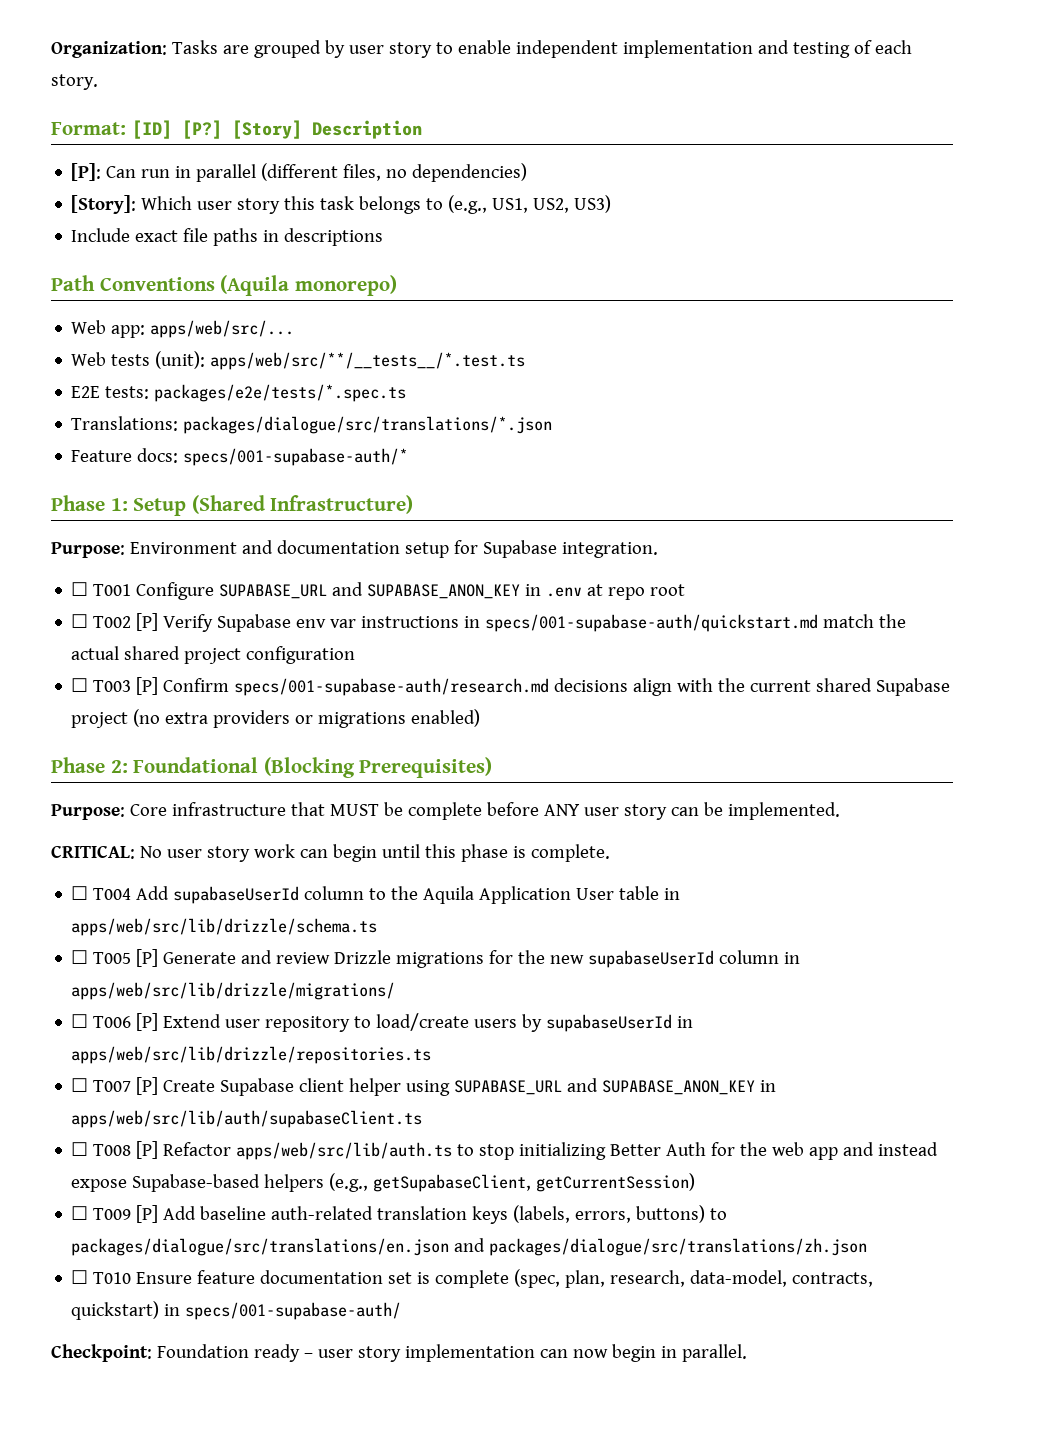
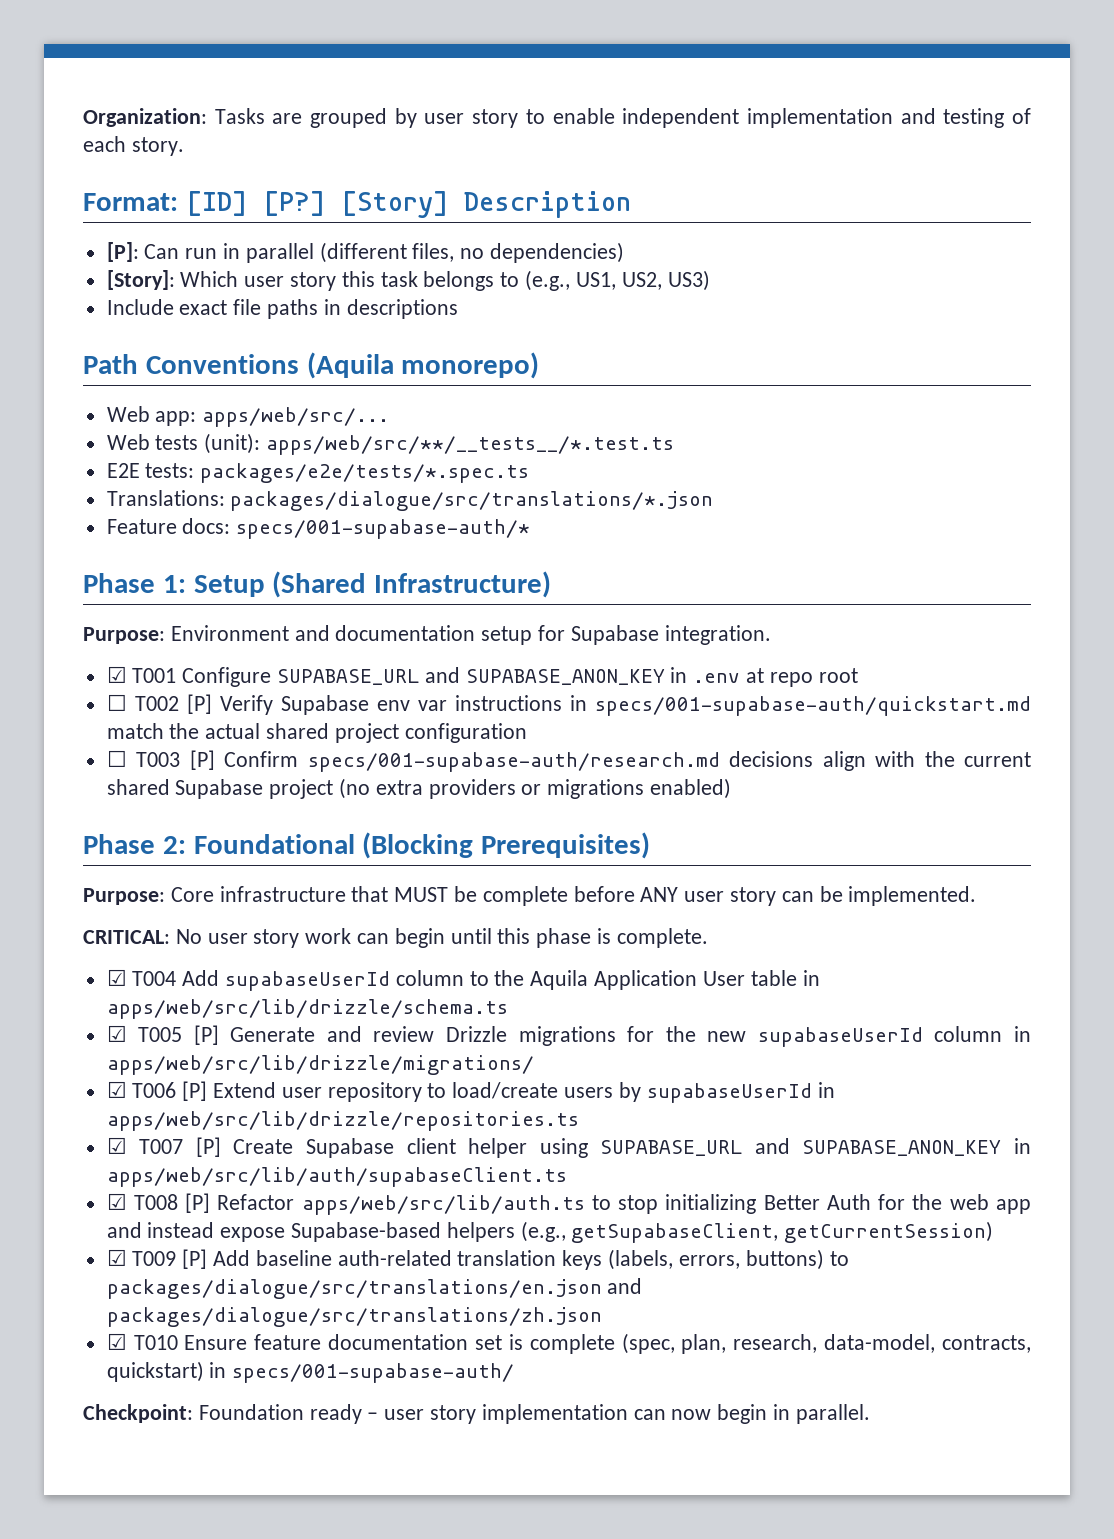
- ☐ T001 Configure SUPABASE_URL and SUPABASE_ANON_KEY in .env at repo root
+ ☑ T001 Configure SUPABASE_URL and SUPABASE_ANON_KEY in .env at repo root
- ☐ T004 Add supabaseUserId column to the Aquila Application User table in apps/web/src/lib/drizzle/schema.ts
+ ☑ T004 Add supabaseUserId column to the Aquila Application User table in apps/web/src/lib/drizzle/schema.ts
- ☐ T005 [P] Generate and review Drizzle migrations for the new supabaseUserId column in apps/web/src/lib/drizzle/migrations/
+ ☑ T005 [P] Generate and review Drizzle migrations for the new supabaseUserId column in apps/web/src/lib/drizzle/migrations/
- ☐ T006 [P] Extend user repository to load/create users by supabaseUserId in apps/web/src/lib/drizzle/repositories.ts
+ ☑ T006 [P] Extend user repository to load/create users by supabaseUserId in apps/web/src/lib/drizzle/repositories.ts
- ☐ T007 [P] Create Supabase client helper using SUPABASE_URL and SUPABASE_ANON_KEY in apps/web/src/lib/auth/supabaseClient.ts
+ ☑ T007 [P] Create Supabase client helper using SUPABASE_URL and SUPABASE_ANON_KEY in apps/web/src/lib/auth/supabaseClient.ts
- ☐ T008 [P] Refactor apps/web/src/lib/auth.ts to stop initializing Better Auth for the web app and instead expose Supabase-based helpers (e.g., getSupabaseClient, getCurrentSession)
+ ☑ T008 [P] Refactor apps/web/src/lib/auth.ts to stop initializing Better Auth for the web app and instead expose Supabase-based helpers (e.g., getSupabaseClient, getCurrentSession)
- ☐ T009 [P] Add baseline auth-related translation keys (labels, errors, buttons) to packages/dialogue/src/translations/en.json and packages/dialogue/src/translations/zh.json
+ ☑ T009 [P] Add baseline auth-related translation keys (labels, errors, buttons) to packages/dialogue/src/translations/en.json and packages/dialogue/src/translations/zh.json
- ☐ T010 Ensure feature documentation set is complete (spec, plan, research, data-model, contracts, quickstart) in specs/001-supabase-auth/
+ ☑ T010 Ensure feature documentation set is complete (spec, plan, research, data-model, contracts, quickstart) in specs/001-supabase-auth/

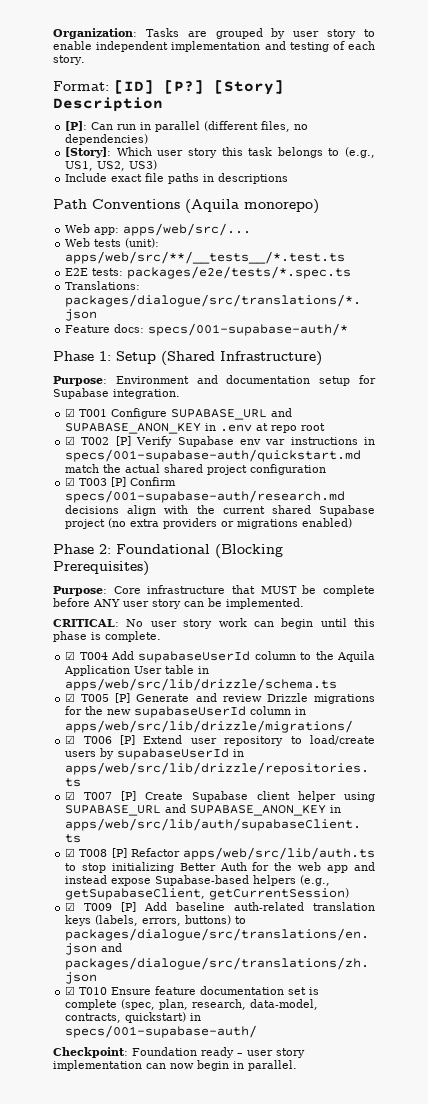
- ☐ T002 [P] Verify Supabase env var instructions in specs/001-supabase-auth/quickstart.md match the actual shared project configuration
+ ☑ T002 [P] Verify Supabase env var instructions in specs/001-supabase-auth/quickstart.md match the actual shared project configuration
- ☐ T003 [P] Confirm specs/001-supabase-auth/research.md decisions align with the current shared Supabase project (no extra providers or migrations enabled)
+ ☑ T003 [P] Confirm specs/001-supabase-auth/research.md decisions align with the current shared Supabase project (no extra providers or migrations enabled)

